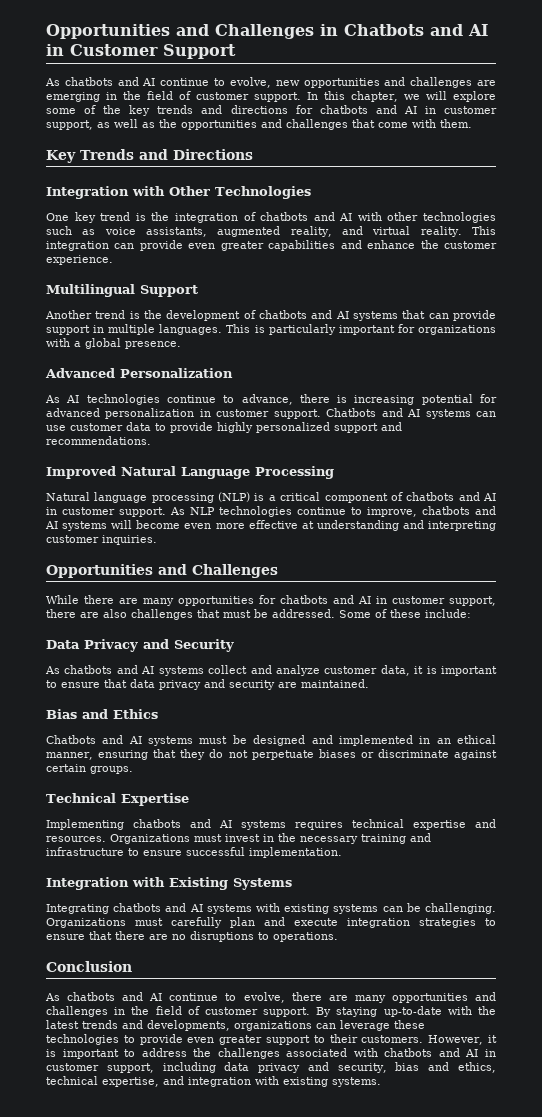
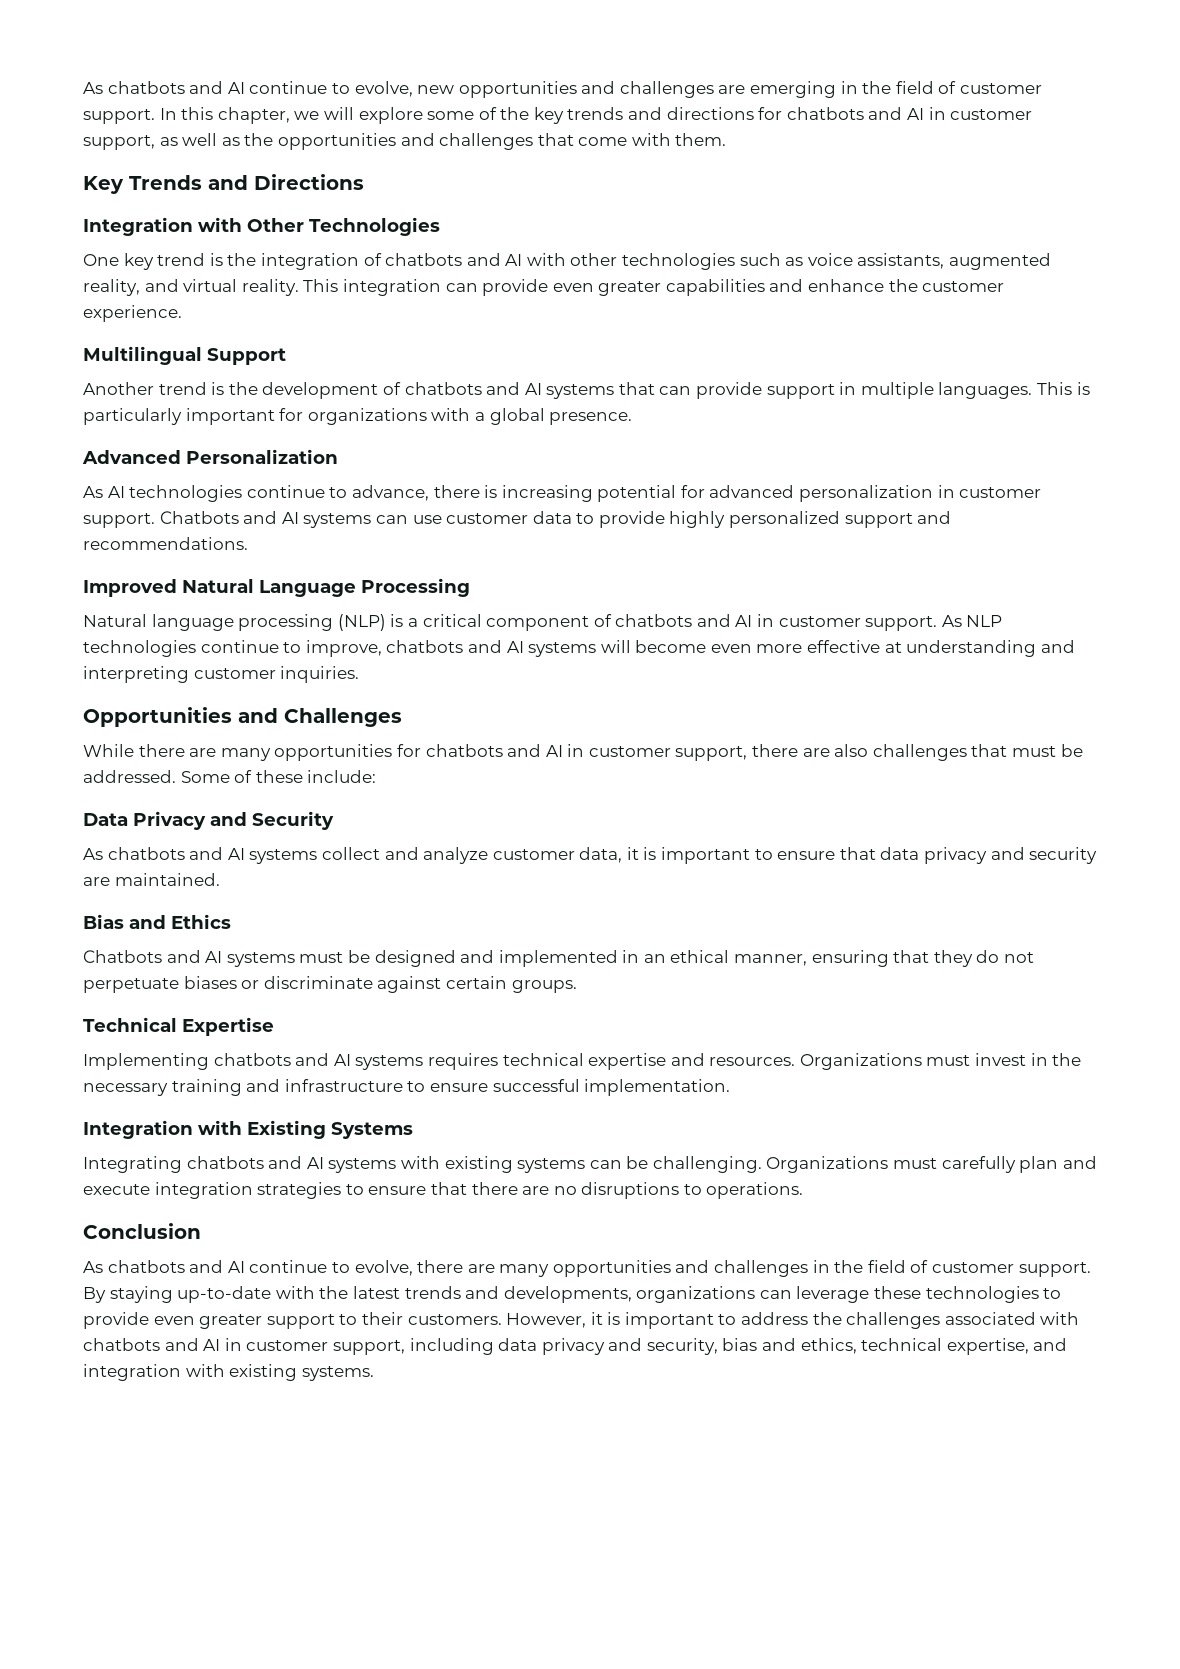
- Opportunities and Challenges in Chatbots and AI in Customer Support

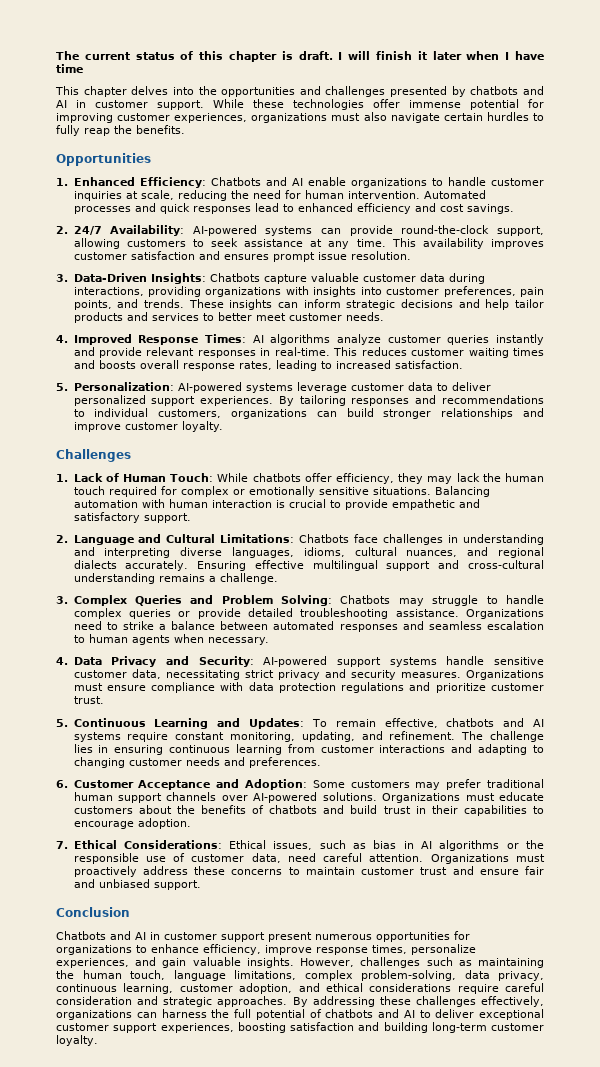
- As chatbots and AI continue to evolve, new opportunities and challenges are emerging in the field of customer support. In this chapter, we will explore some of the key trends and directions for chatbots and AI in customer support, as well as the opportunities and challenges that come with them.
- Key Trends and Directions
- Integration with Other Technologies
- One key trend is the integration of chatbots and AI with other technologies such as voice assistants, augmented reality, and virtual reality. This integration can provide even greater capabilities and enhance the customer experience.
- Multilingual Support
- Another trend is the development of chatbots and AI systems that can provide support in multiple languages. This is particularly important for organizations with a global presence.
- Advanced Personalization
- As AI technologies continue to advance, there is increasing potential for advanced personalization in customer support. Chatbots and AI systems can use customer data to provide highly personalized support and recommendations.
- Improved Natural Language Processing
- Natural language processing (NLP) is a critical component of chatbots and AI in customer support.
+ The current status of this chapter is draft. I will finish it later when I have time
+ This chapter delves into the opportunities and challenges presented by chatbots and AI in customer support.
- As NLP technologies continue to improve, chatbots and AI systems will become even more effective at understanding and interpreting customer inquiries.
- Opportunities and Challenges
- While there are many opportunities for chatbots and AI in customer support, there are also challenges that must be addressed. Some of these include:
- Data Privacy and Security
- As chatbots and AI systems collect and analyze customer data, it is important to ensure that data privacy and security are maintained.
- Bias and Ethics
- Chatbots and AI systems must be designed and implemented in an ethical manner, ensuring that they do not perpetuate biases or discriminate against certain groups.
- Technical Expertise
- Implementing chatbots and AI systems requires technical expertise and resources. Organizations must invest in the necessary training and infrastructure to ensure successful implementation.
- Integration with Existing Systems
- Integrating chatbots and AI systems with existing systems can be challenging. Organizations must carefully plan and execute integration strategies to ensure that there are no disruptions to operations.
+ While these technologies offer immense potential for improving customer experiences, organizations must also navigate certain hurdles to fully reap the benefits.
+ Opportunities
+ 1. Enhanced Efficiency: Chatbots and AI enable organizations to handle customer inquiries at scale, reducing the need for human intervention. Automated processes and quick responses lead to enhanced efficiency and cost savings.
+ 2. 24/7 Availability: AI-powered systems can provide round-the-clock support, allowing customers to seek assistance at any time. This availability improves customer satisfaction and ensures prompt issue resolution.
+ 3. Data-Driven Insights: Chatbots capture valuable customer data during interactions, providing organizations with insights into customer preferences, pain points, and trends. These insights can inform strategic decisions and help tailor products and services to better meet customer needs.
+ 4. Improved Response Times: AI algorithms analyze customer queries instantly and provide relevant responses in real-time. This reduces customer waiting times and boosts overall response rates, leading to increased satisfaction.
+ 5. Personalization: AI-powered systems leverage customer data to deliver personalized support experiences. By tailoring responses and recommendations to individual customers, organizations can build stronger relationships and improve customer loyalty.
+ Challenges
+ 1. Lack of Human Touch: While chatbots offer efficiency, they may lack the human touch required for complex or emotionally sensitive situations. Balancing automation with human interaction is crucial to provide empathetic and satisfactory support.
+ 2. Language and Cultural Limitations: Chatbots face challenges in understanding and interpreting diverse languages, idioms, cultural nuances, and regional dialects accurately. Ensuring effective multilingual support and cross-cultural understanding remains a challenge.
+ 3. Complex Queries and Problem Solving: Chatbots may struggle to handle complex queries or provide detailed troubleshooting assistance. Organizations need to strike a balance between automated responses and seamless escalation to human agents when necessary.
+ 4. Data Privacy and Security: AI-powered support systems handle sensitive customer data, necessitating strict privacy and security measures. Organizations must ensure compliance with data protection regulations and prioritize customer trust.
+ 5. Continuous Learning and Updates: To remain effective, chatbots and AI systems require constant monitoring, updating, and refinement. The challenge lies in ensuring continuous learning from customer interactions and adapting to changing customer needs and preferences.
+ 6. Customer Acceptance and Adoption: Some customers may prefer traditional human support channels over AI-powered solutions. Organizations must educate customers about the benefits of chatbots and build trust in their capabilities to encourage adoption.
+ 7. Ethical Considerations: Ethical issues, such as bias in AI algorithms or the responsible use of customer data, need careful attention. Organizations must proactively address these concerns to maintain customer trust and ensure fair and unbiased support.
  Conclusion
- As chatbots and AI continue to evolve, there are many opportunities and challenges in the field of customer support. By staying up-to-date with the latest trends and developments, organizations can leverage these technologies to provide even greater support to their customers. However, it is important to address the challenges associated with chatbots and AI in customer support, including data privacy and security, bias and ethics, technical expertise, and integration with existing systems.
+ Chatbots and AI in customer support present numerous opportunities for organizations to enhance efficiency, improve response times, personalize experiences, and gain valuable insights. However, challenges such as maintaining the human touch, language limitations, complex problem-solving, data privacy, continuous learning, customer adoption, and ethical considerations require careful consideration and strategic approaches. By addressing these challenges effectively, organizations can harness the full potential of chatbots and AI to deliver exceptional customer support experiences, boosting satisfaction and building long-term customer loyalty.

